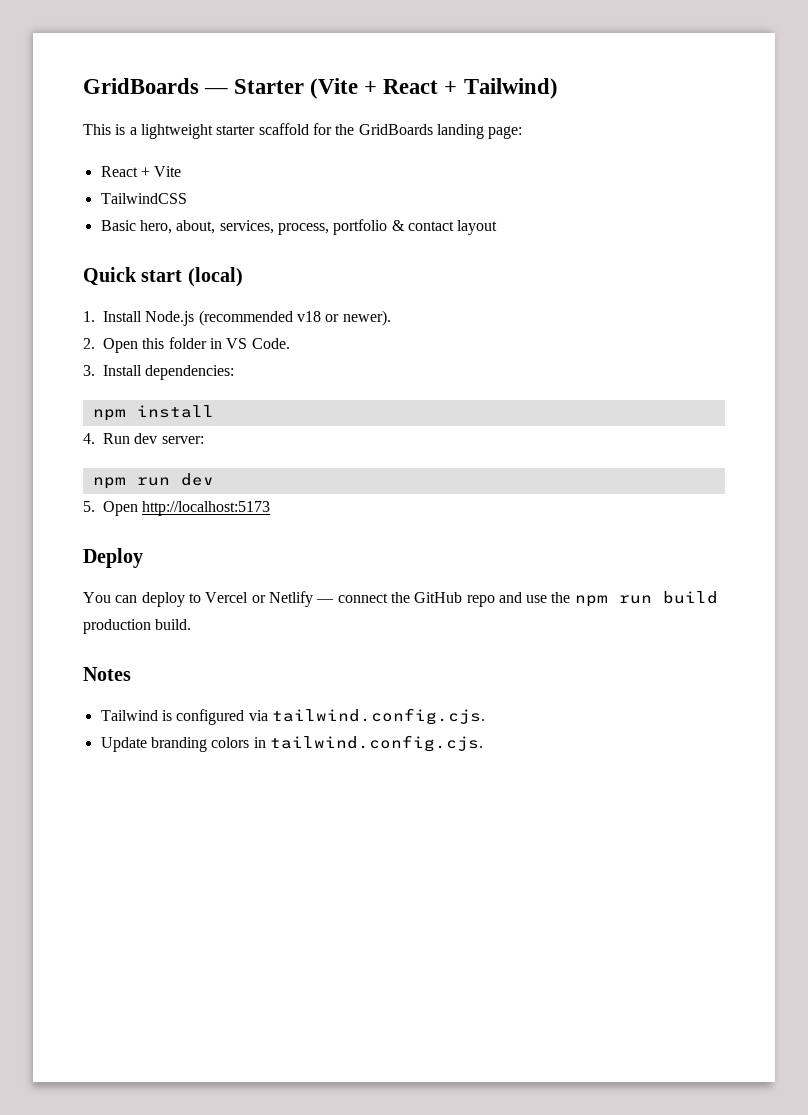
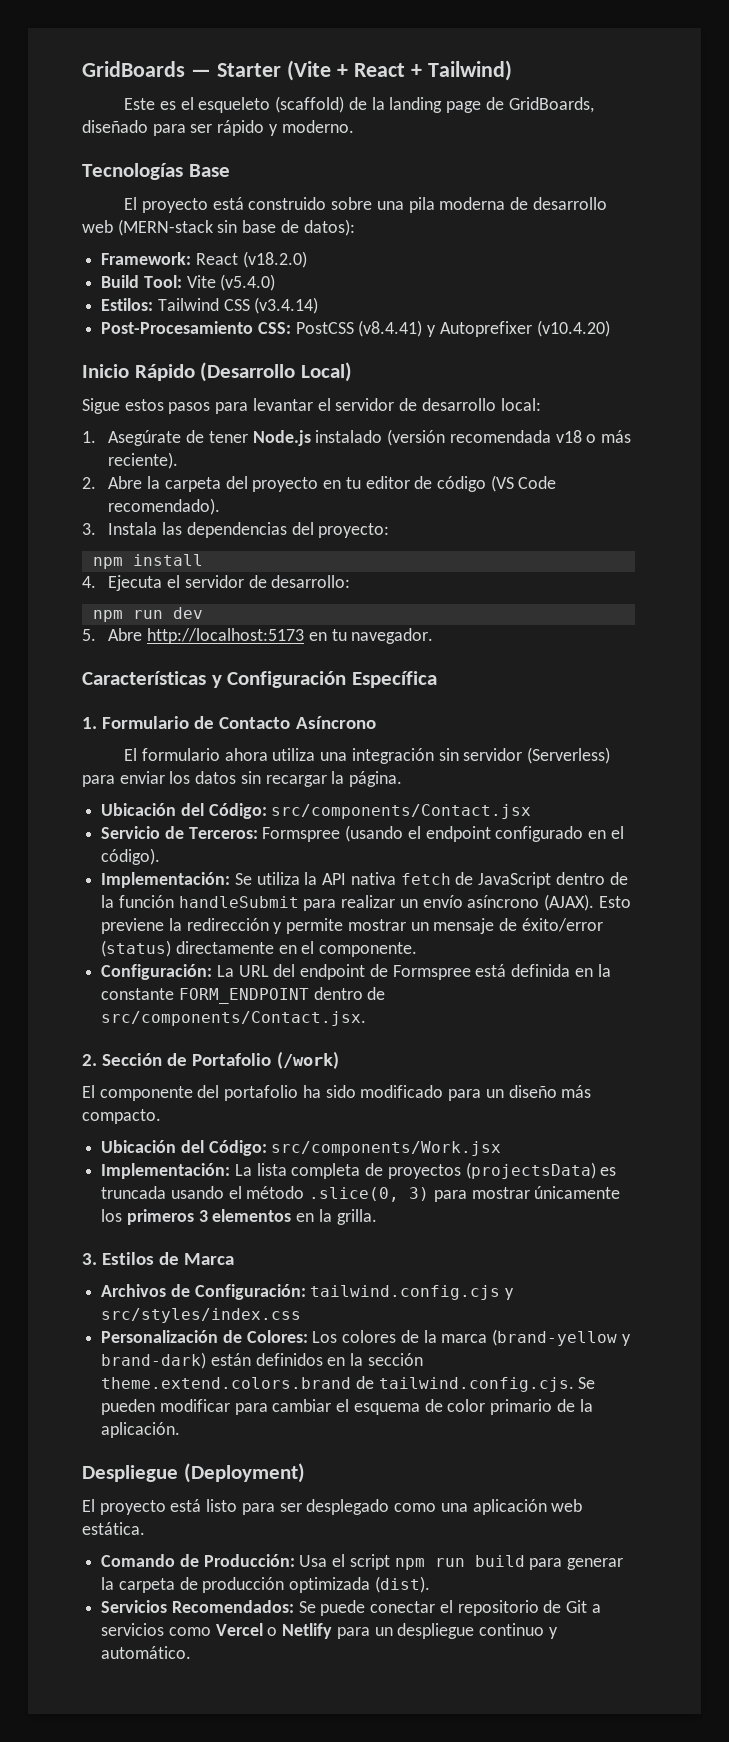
- This is a lightweight starter scaffold for the GridBoards landing page:
- React + Vite
- TailwindCSS
- Basic hero, about, services, process, portfolio & contact layout
- Quick start (local)
- 1. Install Node.js (recommended v18 or newer).
- 2. Open this folder in VS Code.
- 3. Install dependencies:
+ Este es el esqueleto (scaffold) de la landing page de GridBoards, diseñado para ser rápido y moderno.
+ Tecnologías Base
+ El proyecto está construido sobre una pila moderna de desarrollo web (MERN-stack sin base de datos):
+ Framework: React (v18.2.0)
+ Build Tool: Vite (v5.4.0)
+ Estilos: Tailwind CSS (v3.4.14)
+ Post-Procesamiento CSS: PostCSS (v8.4.41) y Autoprefixer (v10.4.20)
+ Inicio Rápido (Desarrollo Local)
+ Sigue estos pasos para levantar el servidor de desarrollo local:
+ 1. Asegúrate de tener Node.js instalado (versión recomendada v18 o más reciente).
+ 2. Abre la carpeta del proyecto en tu editor de código (VS Code recomendado).
+ 3. Instala las dependencias del proyecto:
  npm install
- 4. Run dev server:
+ 4. Ejecuta el servidor de desarrollo:
- 5. Open http://localhost:5173
- Deploy
- You can deploy to Vercel or Netlify — connect the GitHub repo and use the npm run build production build.
- Notes
- Tailwind is configured via tailwind.config.cjs.
- Update branding colors in tailwind.config.cjs.
+ 5. Abre http://localhost:5173 en tu navegador.
+ Características y Configuración Específica
+ 1. Formulario de Contacto Asíncrono
+ El formulario ahora utiliza una integración sin servidor (Serverless) para enviar los datos sin recargar la página.
+ Ubicación del Código: src/components/Contact.jsx
+ Servicio de Terceros: Formspree (usando el endpoint configurado en el código).
+ Implementación: Se utiliza la API nativa fetch de JavaScript dentro de la función handleSubmit para realizar un envío asíncrono (AJAX). Esto previene la redirección y permite mostrar un mensaje de éxito/error (status) directamente en el componente.
+ Configuración: La URL del endpoint de Formspree está definida en la constante FORM_ENDPOINT dentro de src/components/Contact.jsx.
+ 2. Sección de Portafolio (/work)
+ El componente del portafolio ha sido modificado para un diseño más compacto.
+ Ubicación del Código: src/components/Work.jsx
+ Implementación: La lista completa de proyectos (projectsData) es truncada usando el método .slice(0, 3) para mostrar únicamente los primeros 3 elementos en la grilla.
+ 3. Estilos de Marca
+ Archivos de Configuración: tailwind.config.cjs y src/styles/index.css
+ Personalización de Colores: Los colores de la marca (brand-yellow y brand-dark) están definidos en la sección theme.extend.colors.brand de tailwind.config.cjs. Se pueden modificar para cambiar el esquema de color primario de la aplicación.
+ Despliegue (Deployment)
+ El proyecto está listo para ser desplegado como una aplicación web estática.
+ Comando de Producción: Usa el script npm run build para generar la carpeta de producción optimizada (dist).
+ Servicios Recomendados: Se puede conectar el repositorio de Git a servicios como Vercel o Netlify para un despliegue continuo y automático.

